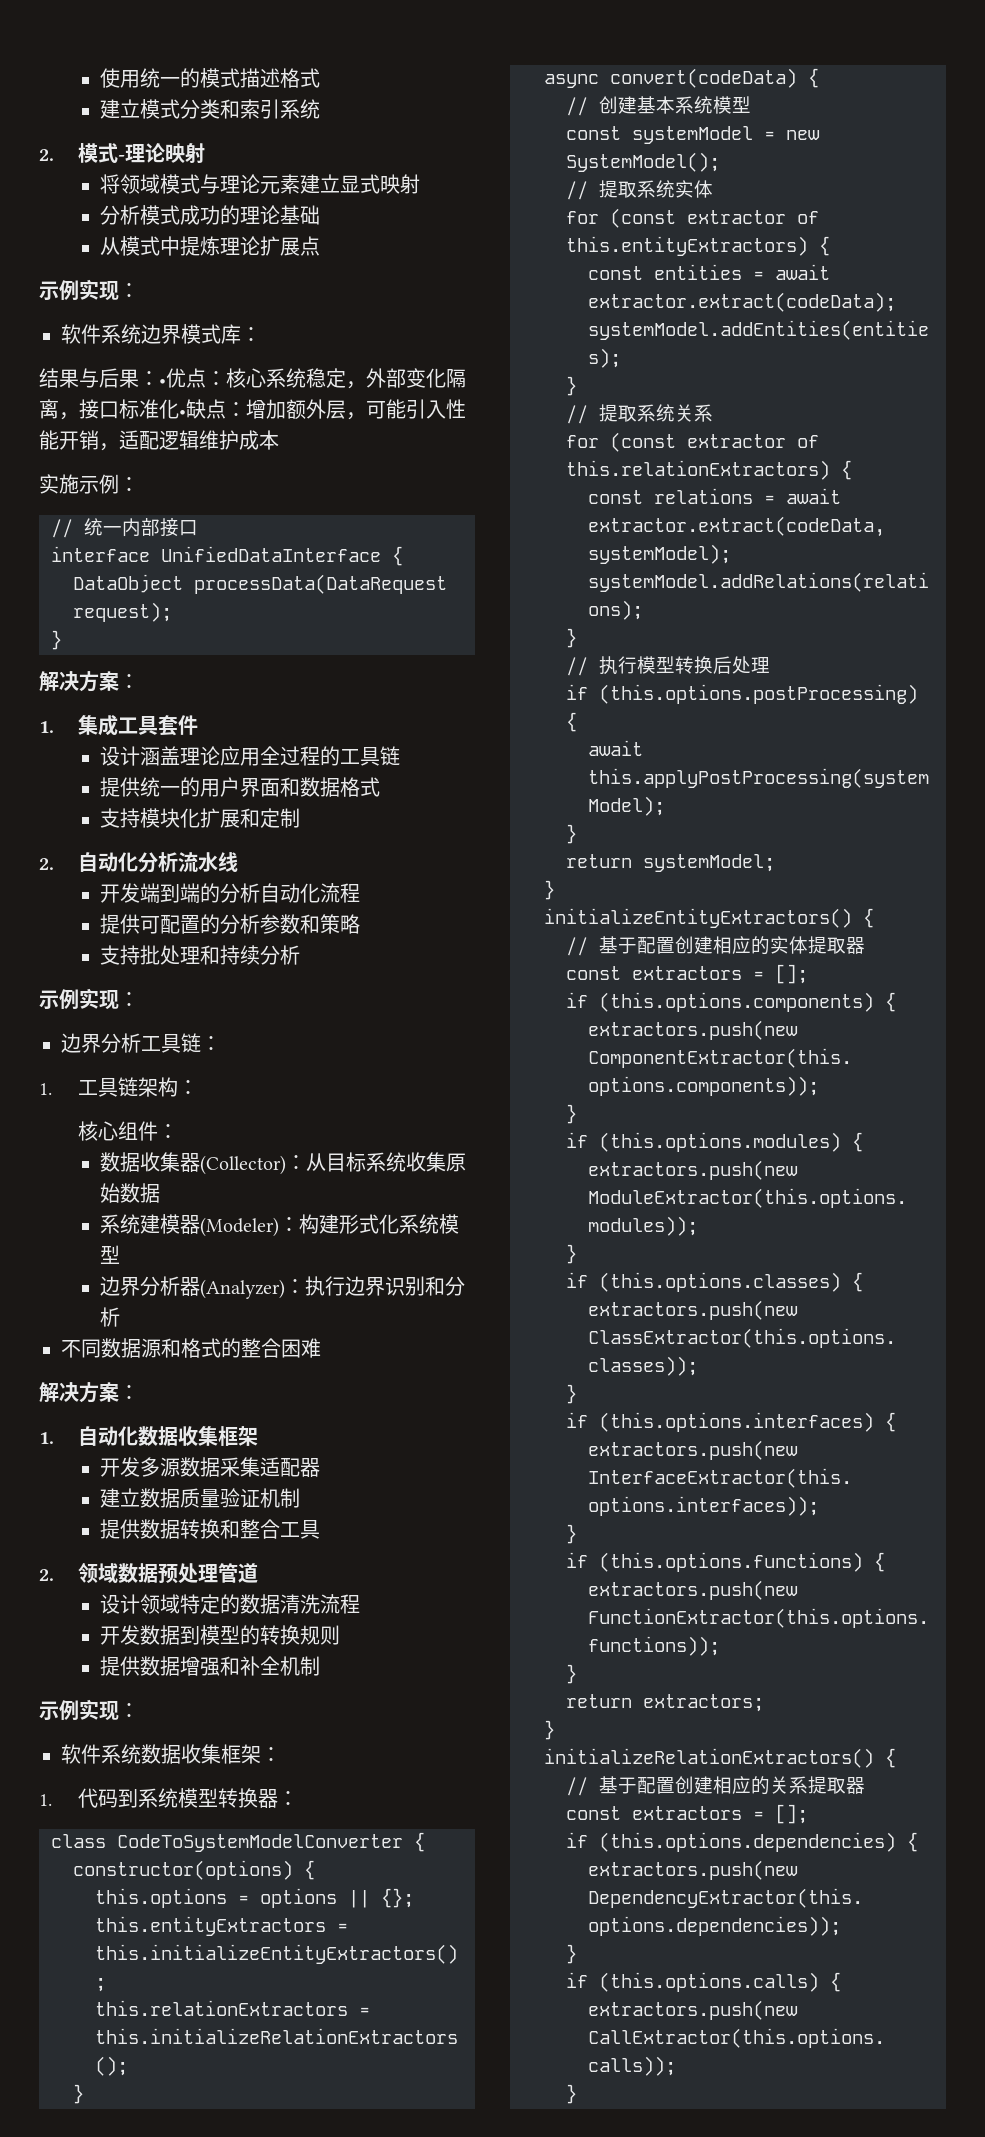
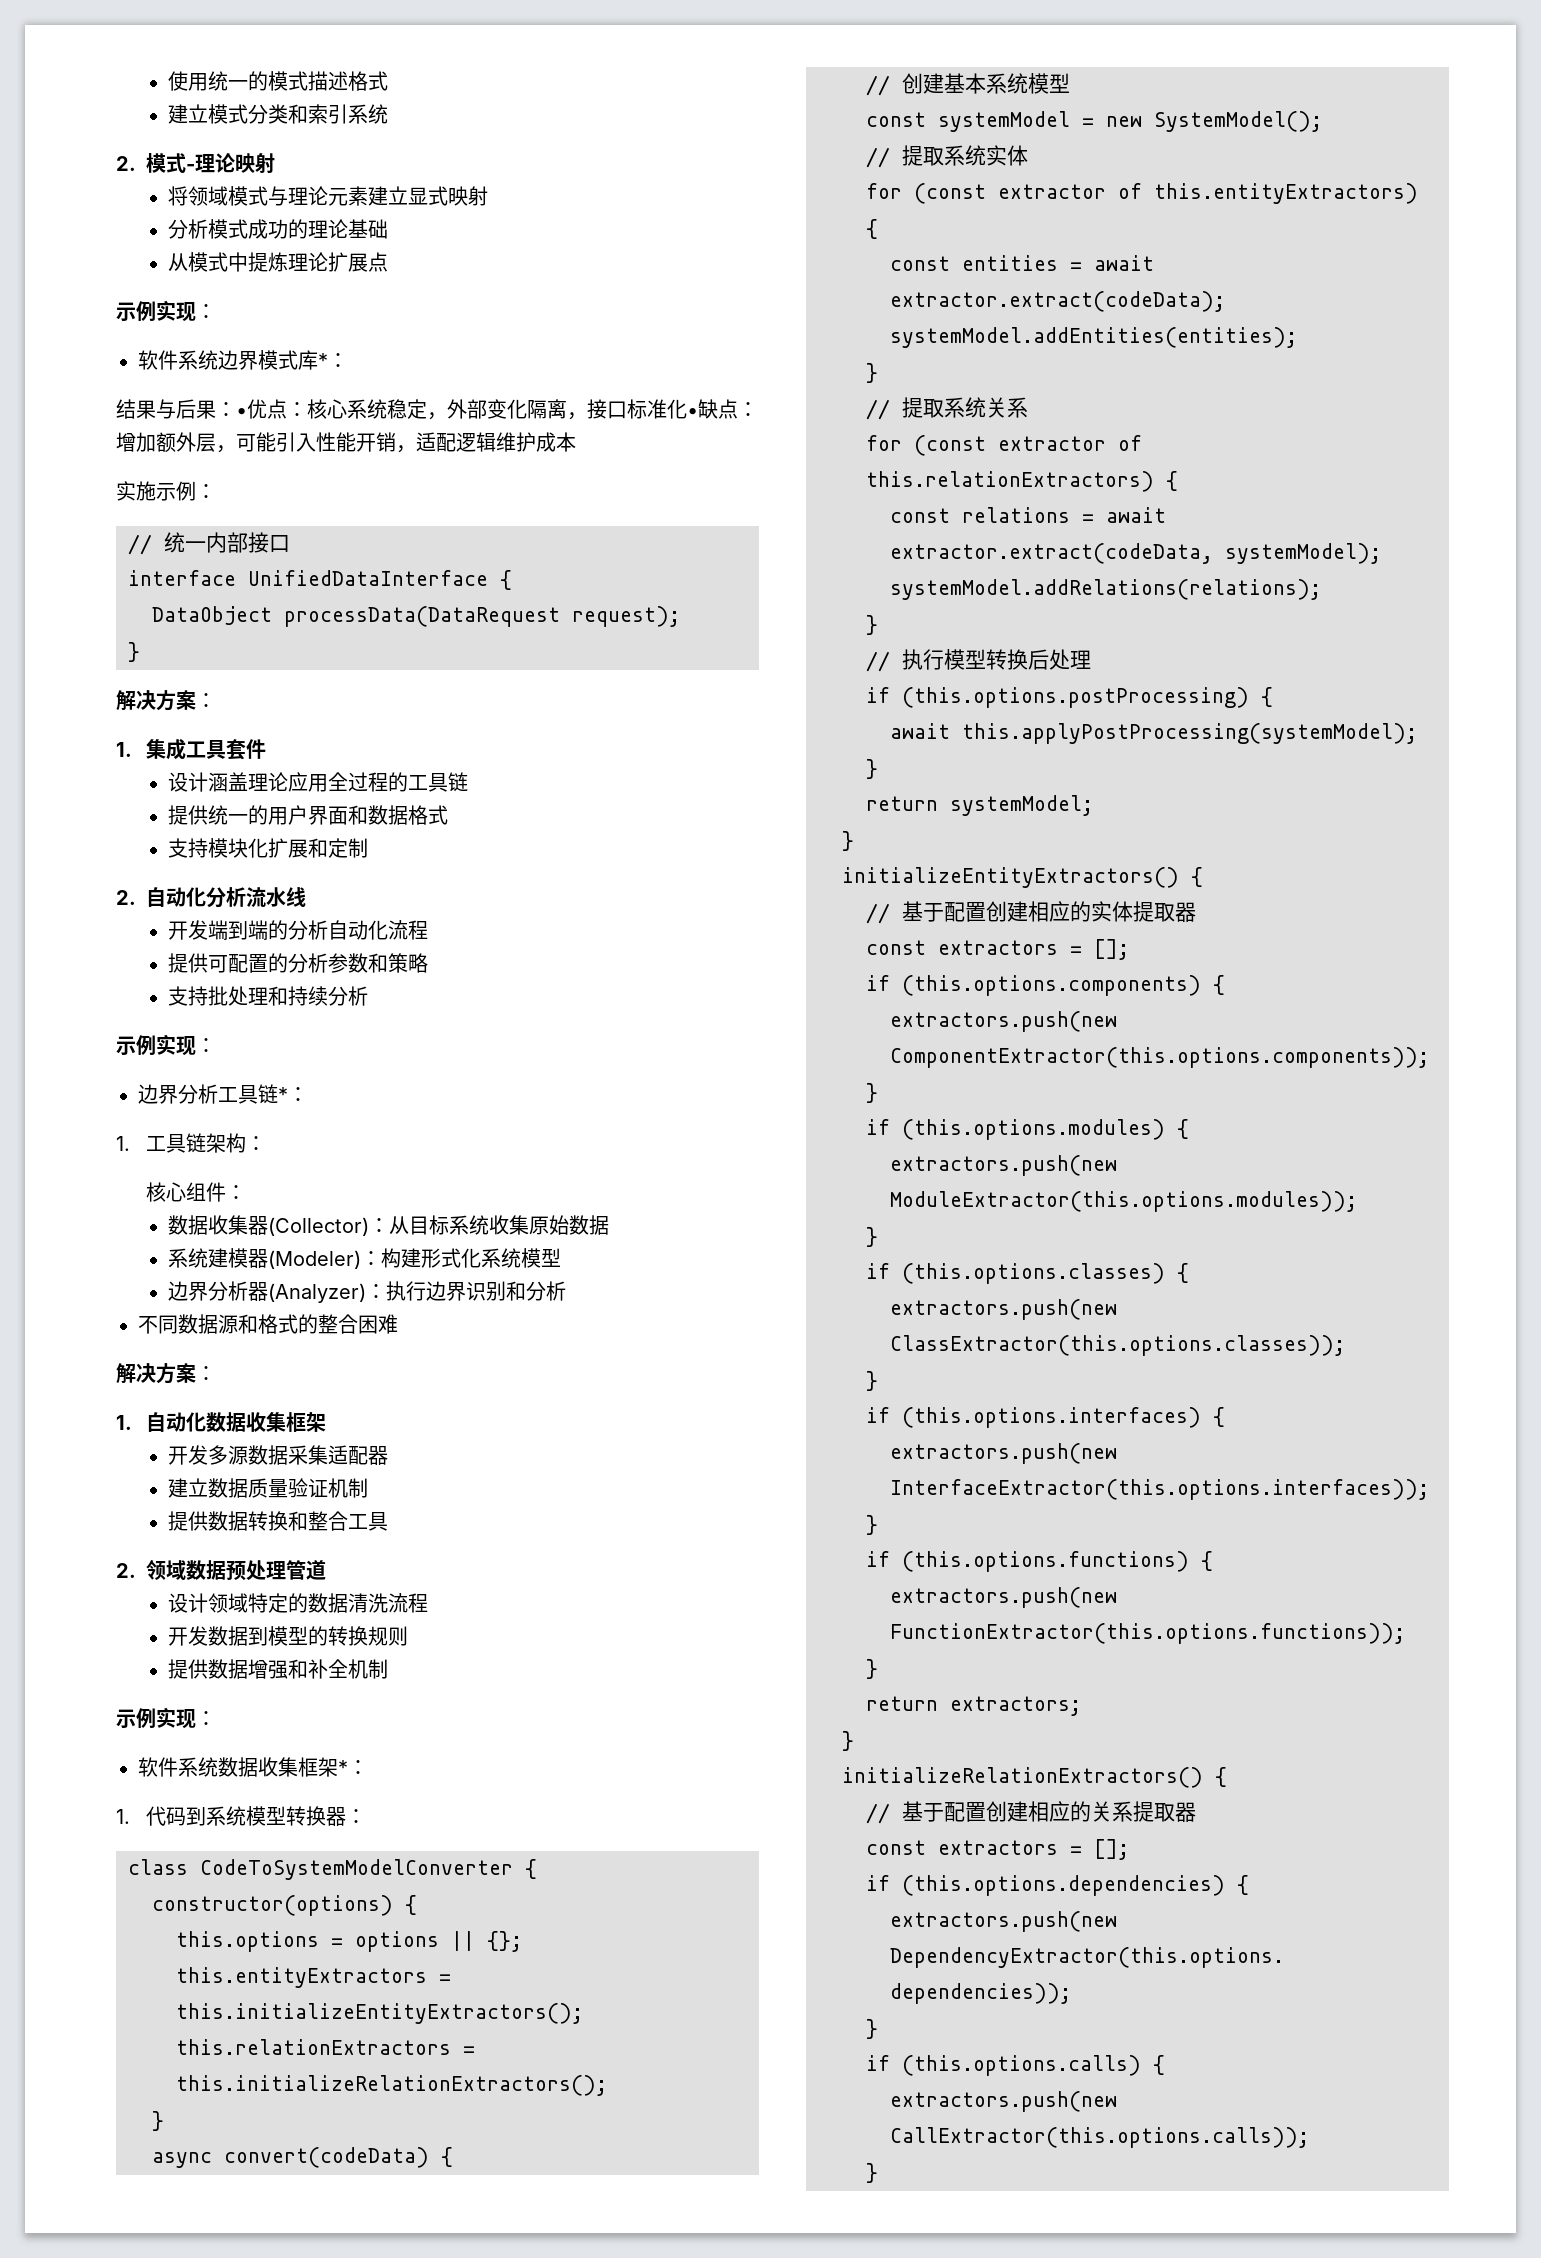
- 软件系统边界模式库：
+ 软件系统边界模式库*：
- 边界分析工具链：
+ 边界分析工具链*：
- 软件系统数据收集框架：
+ 软件系统数据收集框架*：

